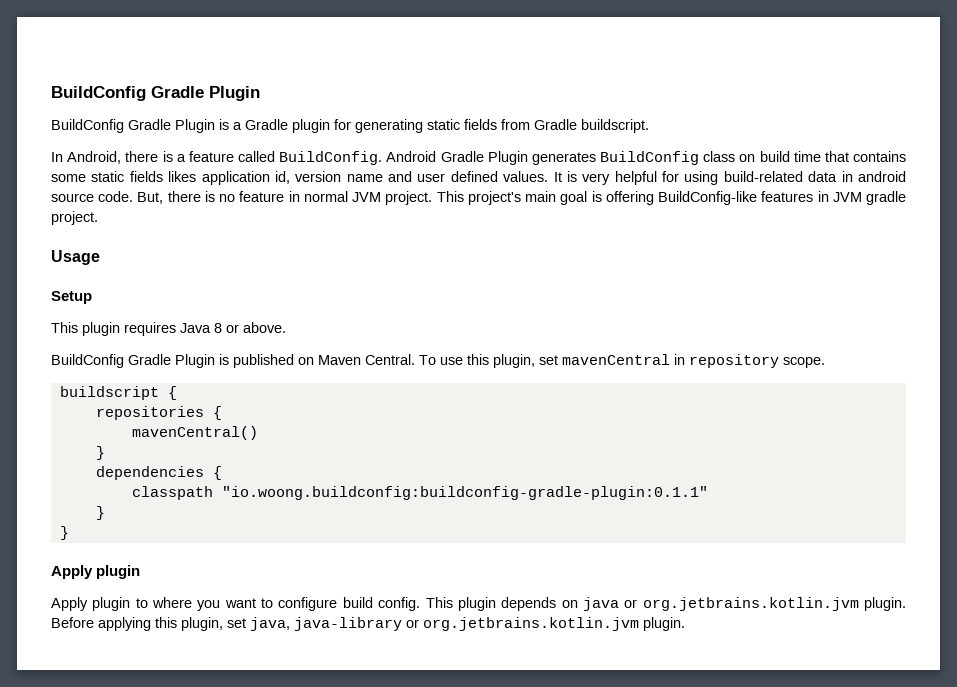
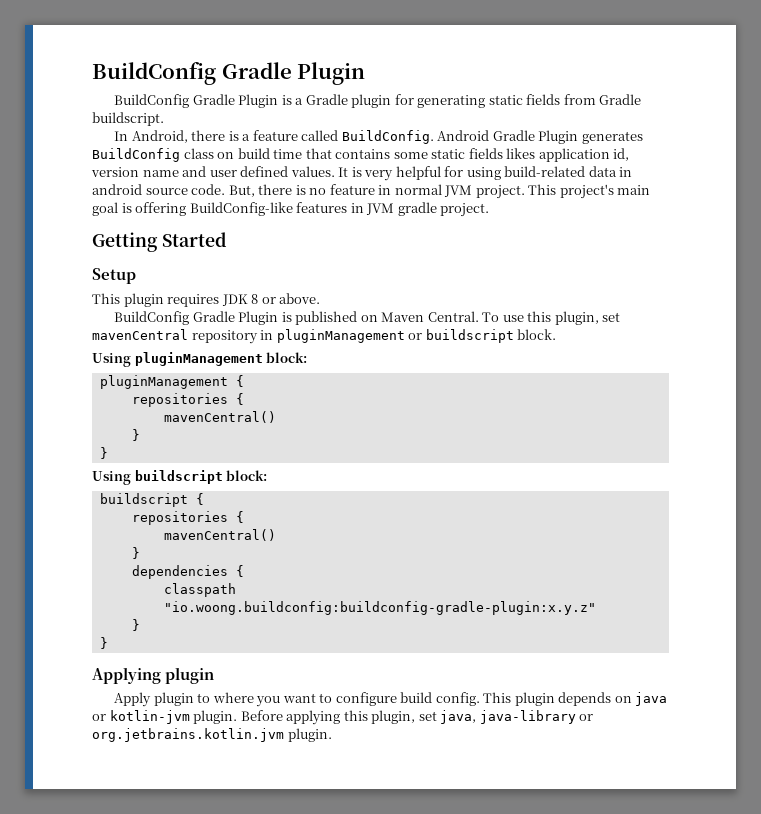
- Usage
+ Getting Started
- This plugin requires Java 8 or above.
+ This plugin requires JDK 8 or above.
- To use this plugin, set mavenCentral in repository scope.
+ To use this plugin, set mavenCentral repository in pluginManagement or buildscript block.
+ Using pluginManagement block:
+ pluginManagement {
+ repositories {
+ mavenCentral()
+ }
+ }
+ Using buildscript block:
- classpath "io.woong.buildconfig:buildconfig-gradle-plugin:0.1.1"
+ classpath "io.woong.buildconfig:buildconfig-gradle-plugin:x.y.z"
  }
  }
- Apply plugin
+ Applying plugin
- This plugin depends on java or org.jetbrains.kotlin.jvm plugin.
+ This plugin depends on java or kotlin-jvm plugin.

